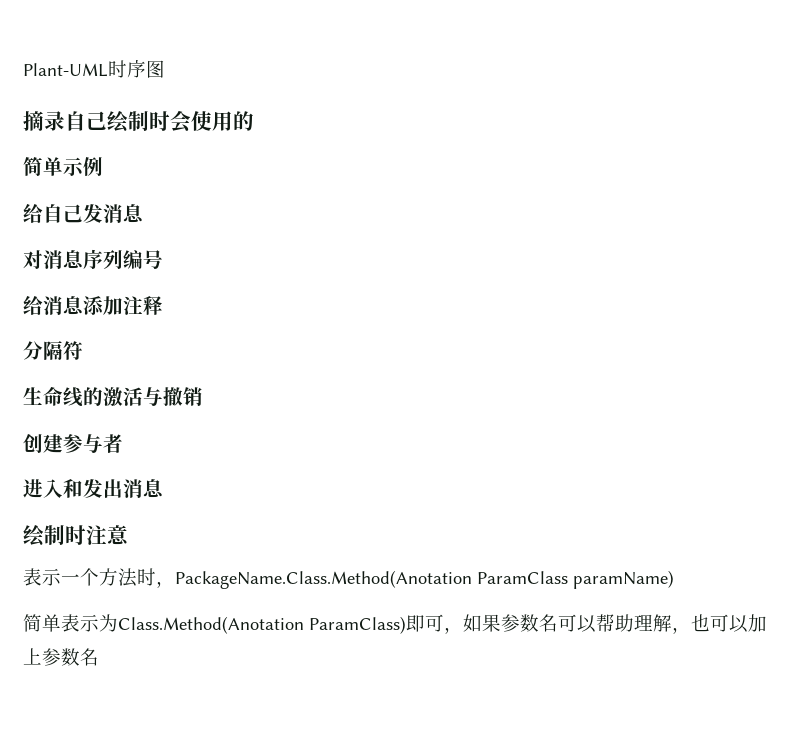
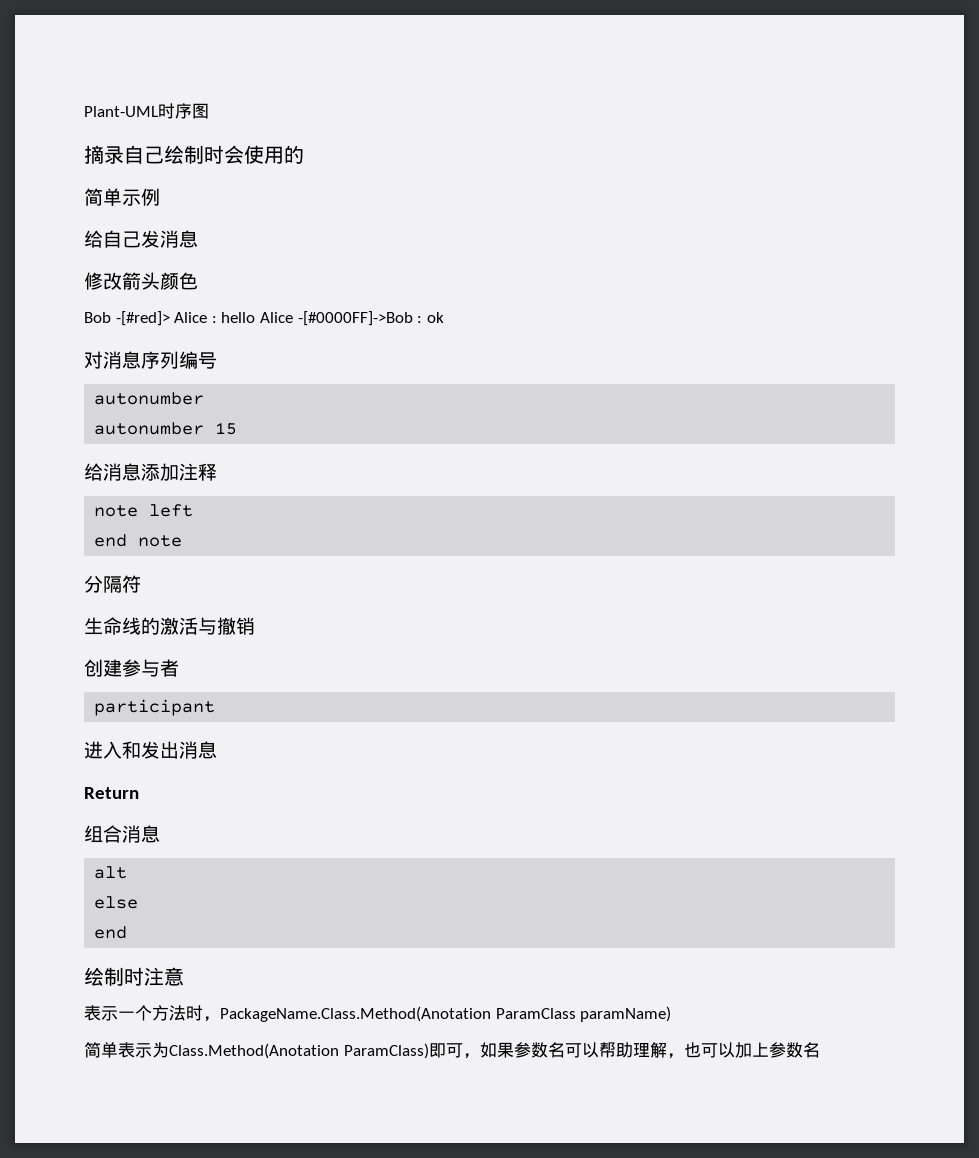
+ 修改箭头颜色
+ Bob -[#red]> Alice : hello Alice -[#0000FF]->Bob : ok
  对消息序列编号
+ autonumber
+ autonumber 15
+ note left
+ end note
+ participant
+ Return
+ 组合消息
+ alt
+ else
+ end

